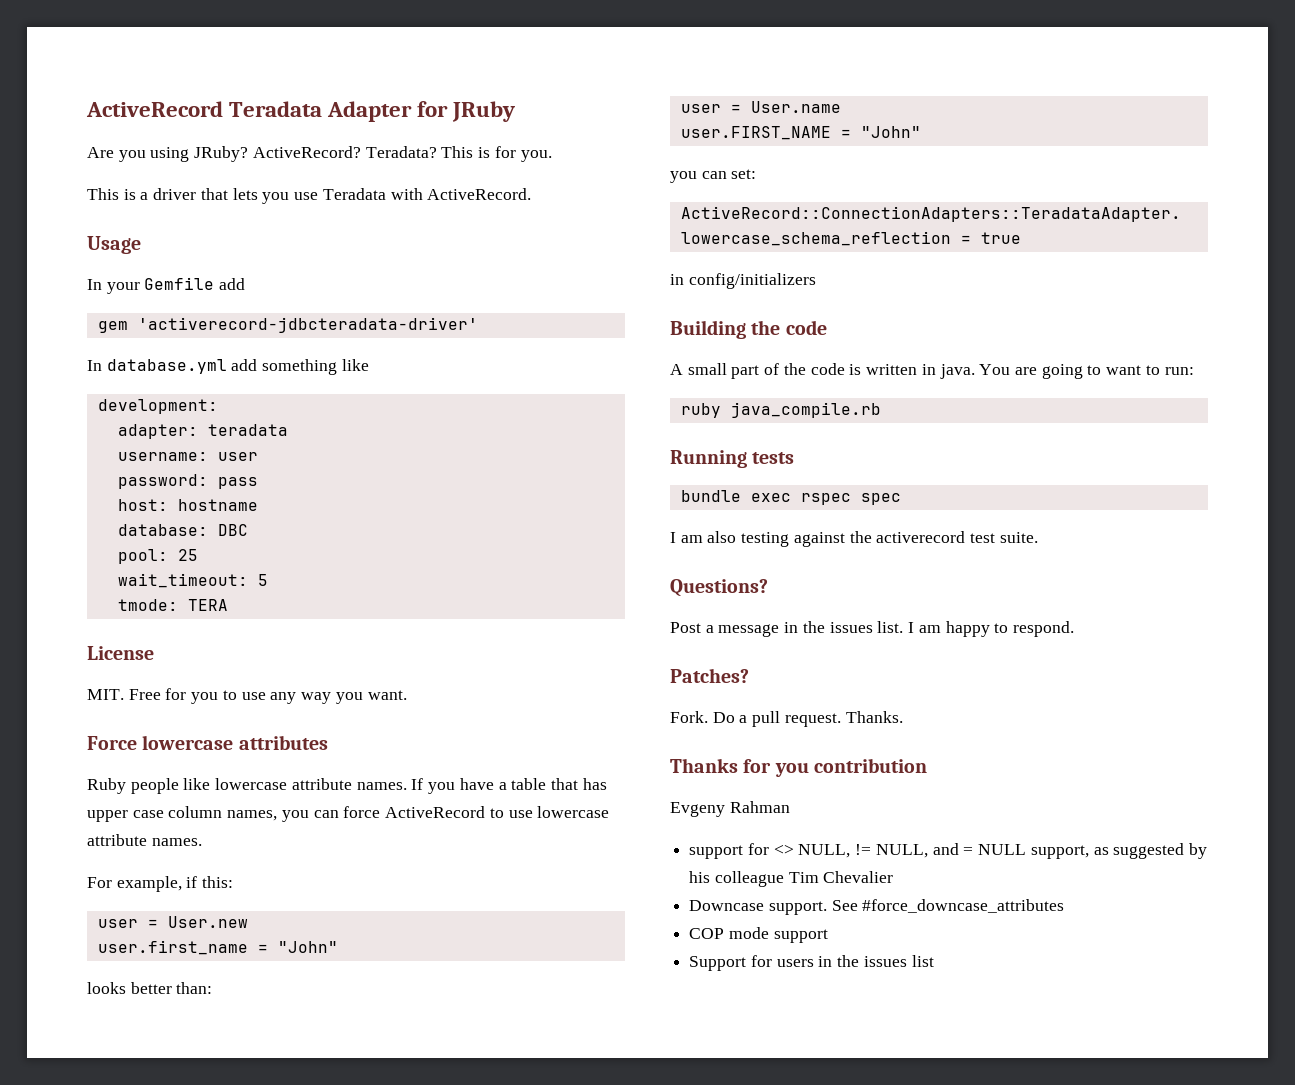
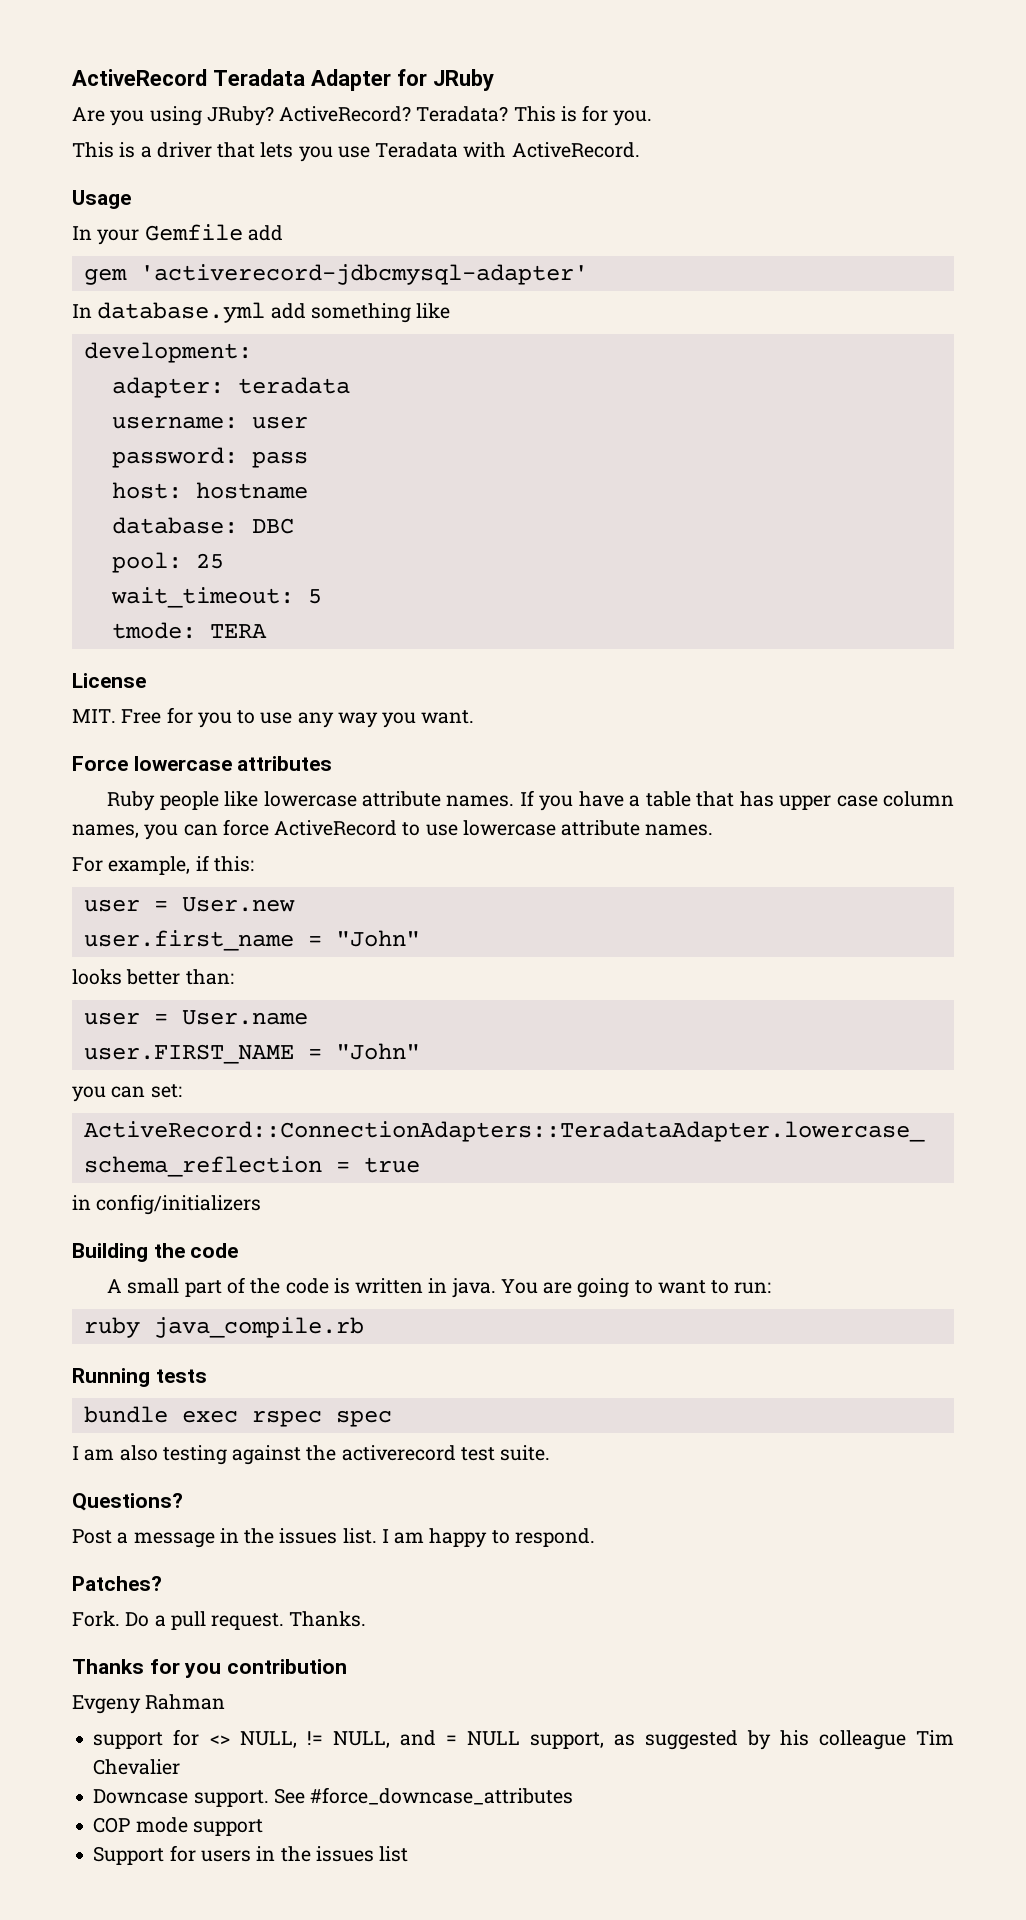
- gem 'activerecord-jdbcteradata-driver'
+ gem 'activerecord-jdbcmysql-adapter'

